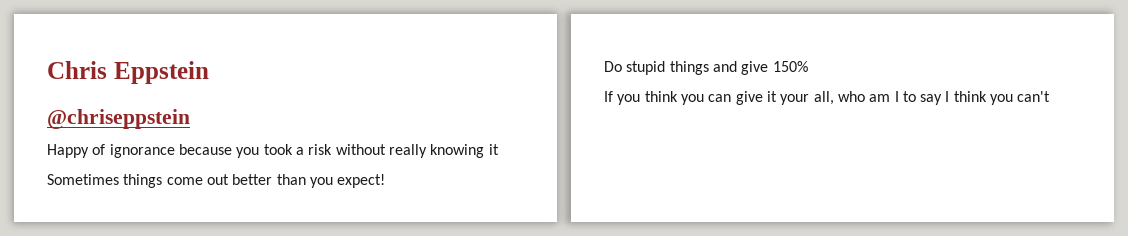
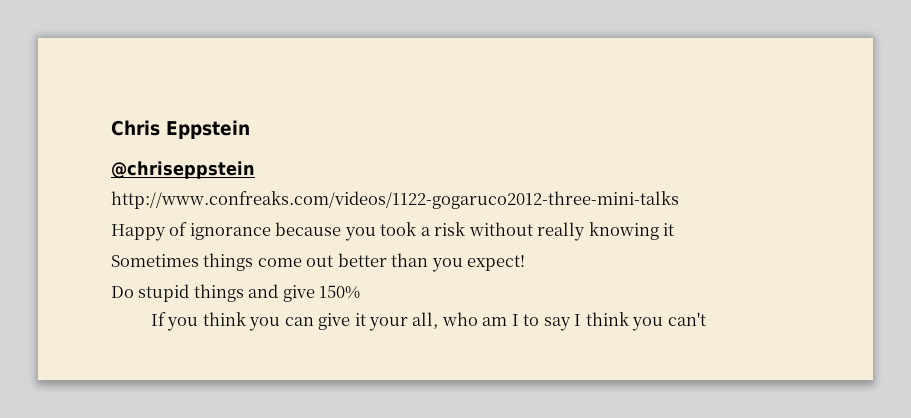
+ http://www.confreaks.com/videos/1122-gogaruco2012-three-mini-talks

